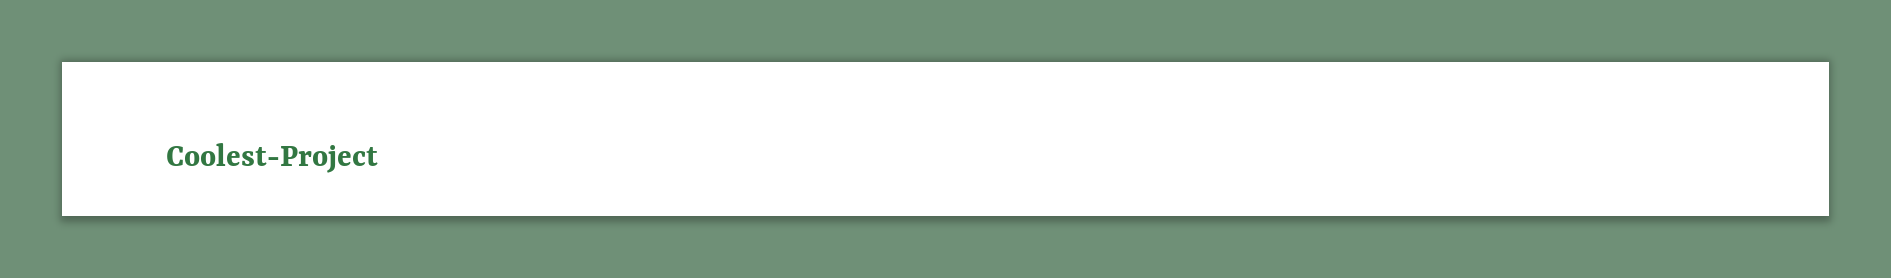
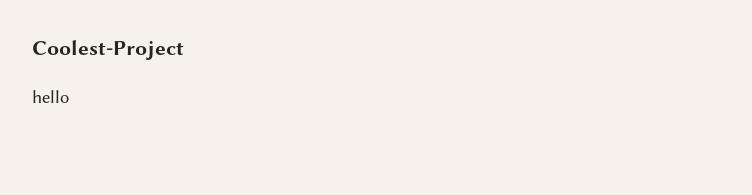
+ hello

